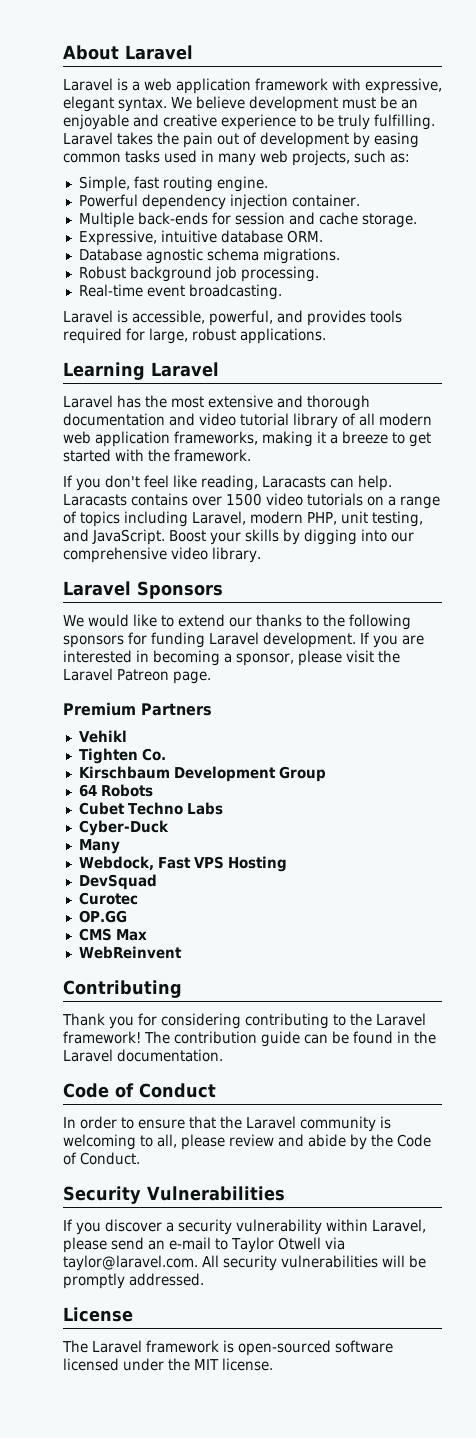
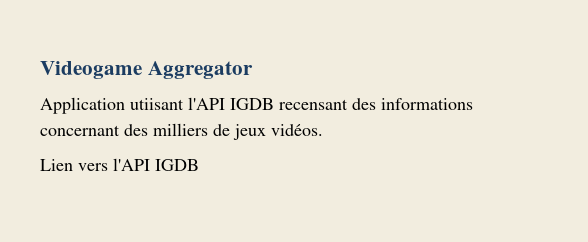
- About Laravel
- Laravel is a web application framework with expressive, elegant syntax. We believe development must be an enjoyable and creative experience to be truly fulfilling. Laravel takes the pain out of development by easing common tasks used in many web projects, such as:
- Simple, fast routing engine.
- Powerful dependency injection container.
- Multiple back-ends for session and cache storage.
- Expressive, intuitive database ORM.
- Database agnostic schema migrations.
- Robust background job processing.
- Real-time event broadcasting.
- Laravel is accessible, powerful, and provides tools required for large, robust applications.
- Learning Laravel
- Laravel has the most extensive and thorough documentation and video tutorial library of all modern web application frameworks, making it a breeze to get started with the framework.
- If you don't feel like reading, Laracasts can help. Laracasts contains over 1500 video tutorials on a range of topics including Laravel, modern PHP, unit testing, and JavaScript. Boost your skills by digging into our comprehensive video library.
- Laravel Sponsors
- We would like to extend our thanks to the following sponsors for funding Laravel development. If you are interested in becoming a sponsor, please visit the Laravel Patreon page.
- Premium Partners
- Vehikl
- Tighten Co.
- Kirschbaum Development Group
- 64 Robots
- Cubet Techno Labs
- Cyber-Duck
- Many
- Webdock, Fast VPS Hosting
- DevSquad
- Curotec
- OP.GG
- CMS Max
- WebReinvent
- Contributing
- Thank you for considering contributing to the Laravel framework! The contribution guide can be found in the Laravel documentation.
- Code of Conduct
- In order to ensure that the Laravel community is welcoming to all, please review and abide by the Code of Conduct.
- Security Vulnerabilities
- If you discover a security vulnerability within Laravel, please send an e-mail to Taylor Otwell via taylor@laravel.com. All security vulnerabilities will be promptly addressed.
- License
- The Laravel framework is open-sourced software licensed under the MIT license.
+ Videogame Aggregator
+ Application utiisant l'API IGDB recensant des informations concernant des milliers de jeux vidéos.
+ Lien vers l'API IGDB

